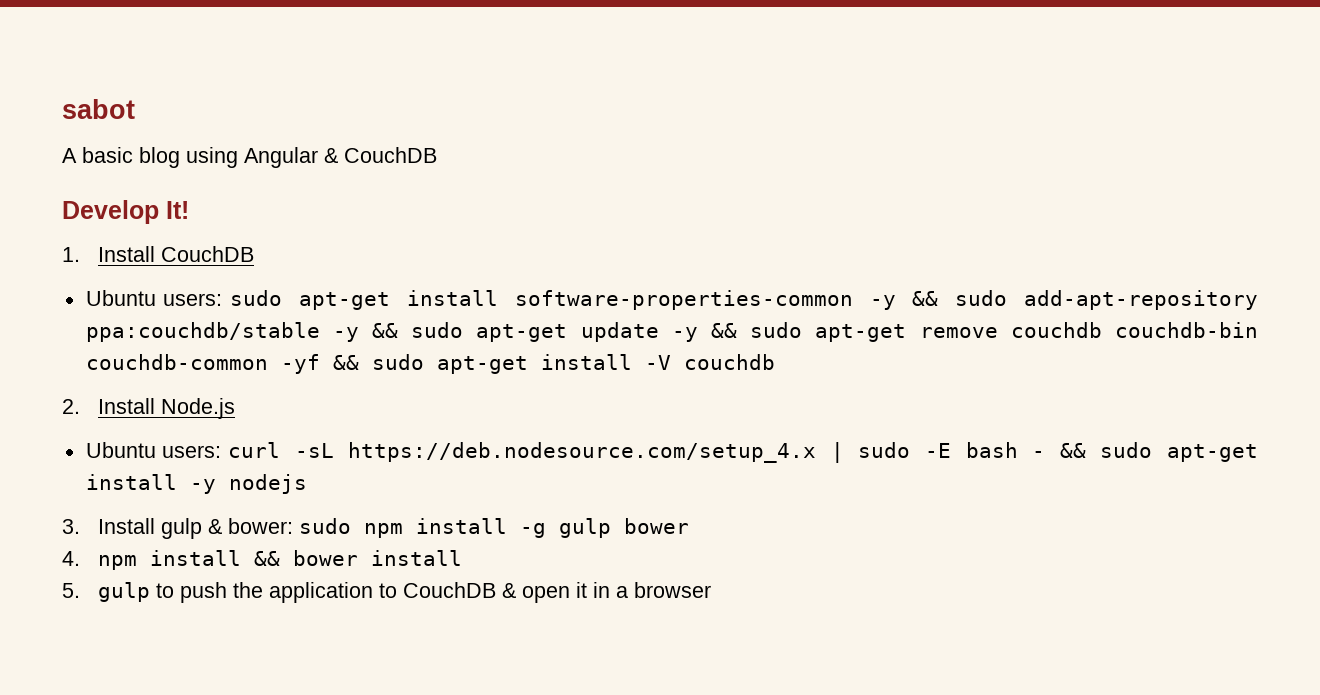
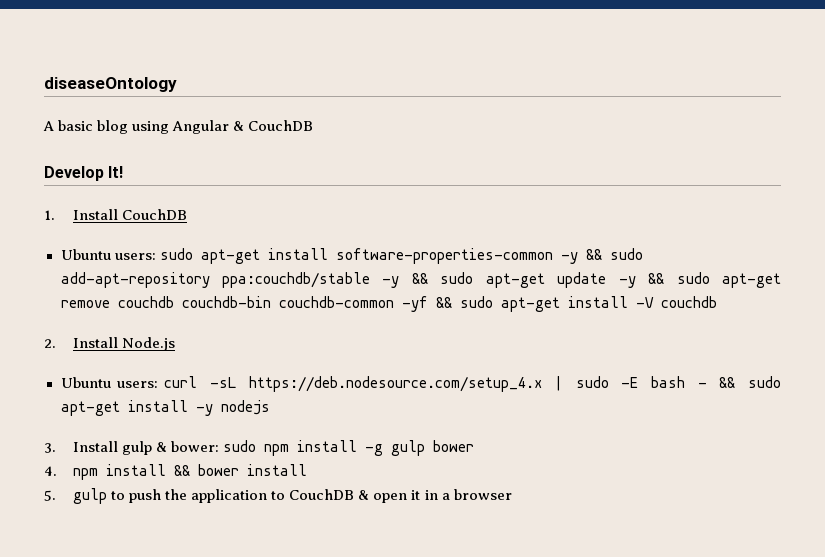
- sabot
+ diseaseOntology

